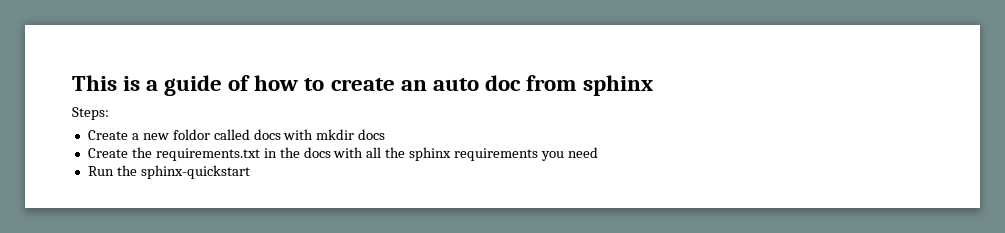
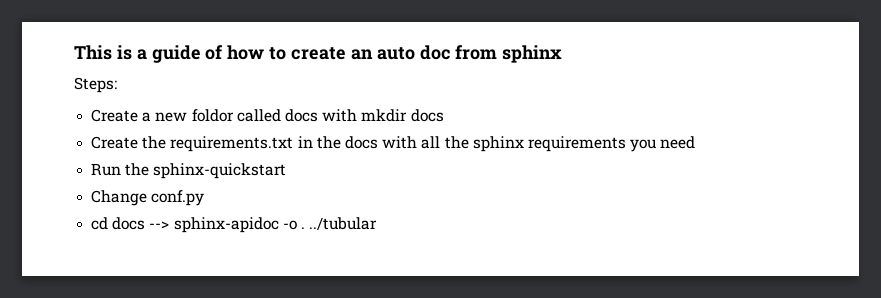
+ Change conf.py
+ cd docs --> sphinx-apidoc -o . ../tubular

